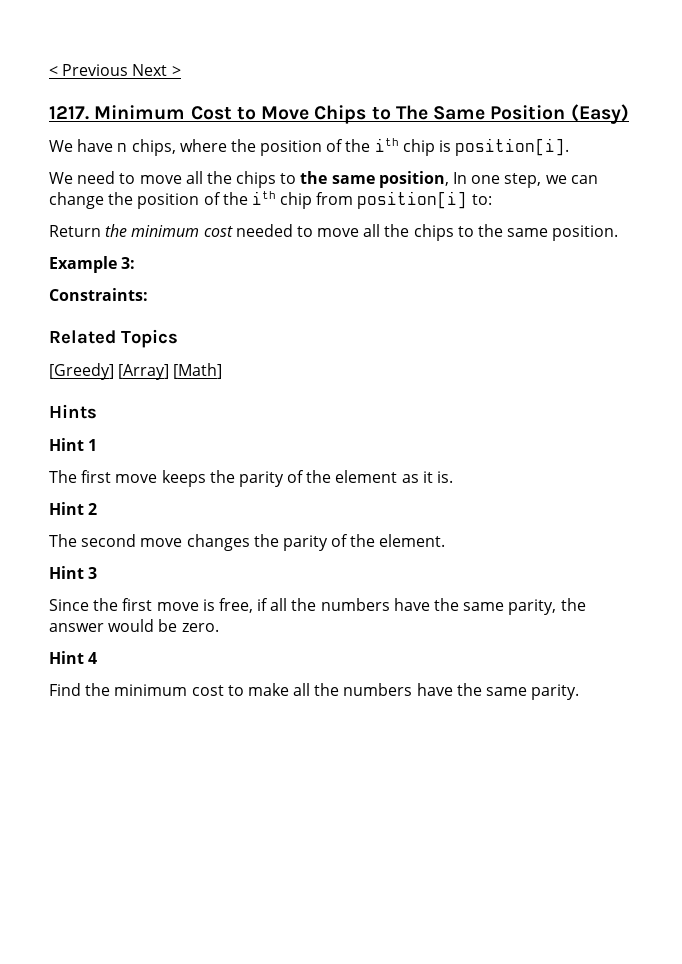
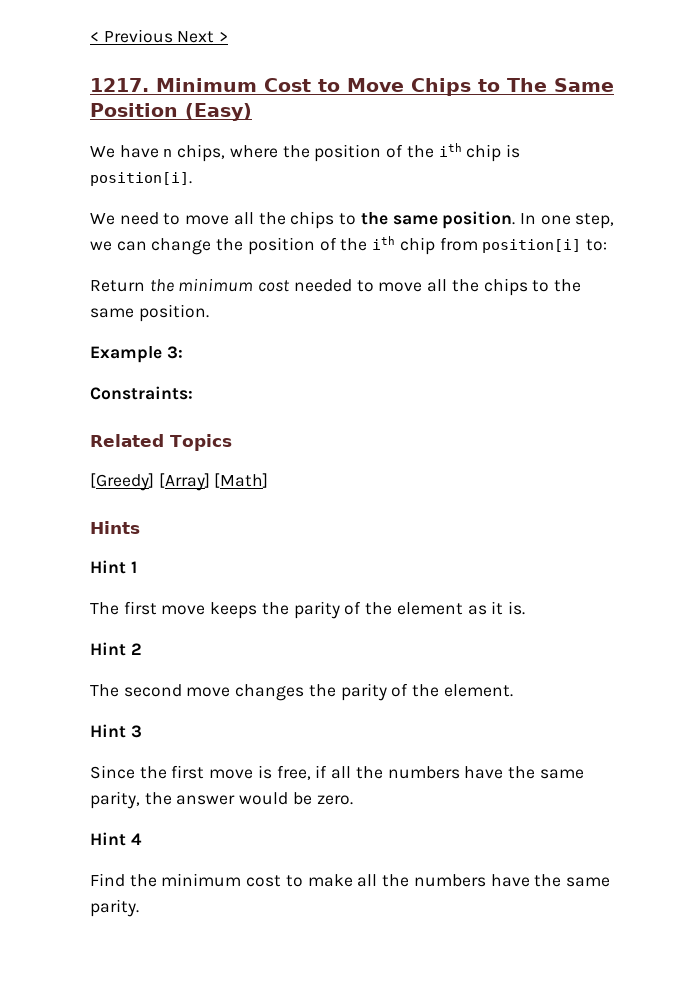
- We need to move all the chips to the same position, In one step, we can change the position of the ith chip from position[i] to:
+ We need to move all the chips to the same position. In one step, we can change the position of the ith chip from position[i] to:

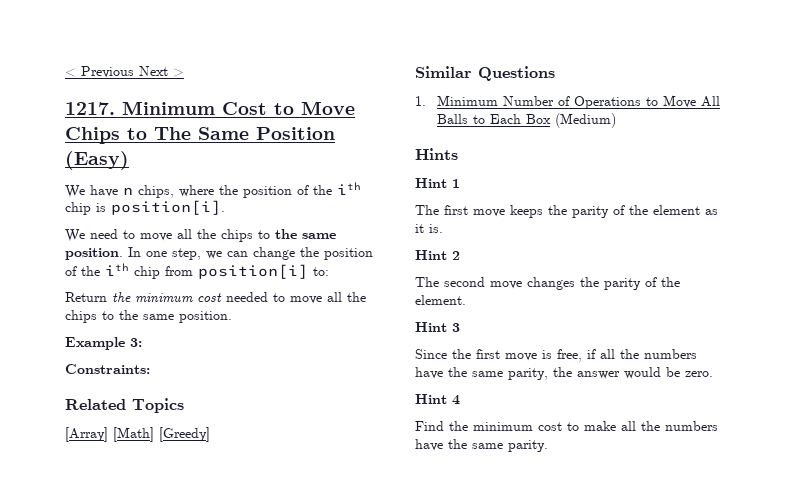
- [Greedy] [Array] [Math]
+ [Array] [Math] [Greedy]
+ Similar Questions
+ 1. Minimum Number of Operations to Move All Balls to Each Box (Medium)

